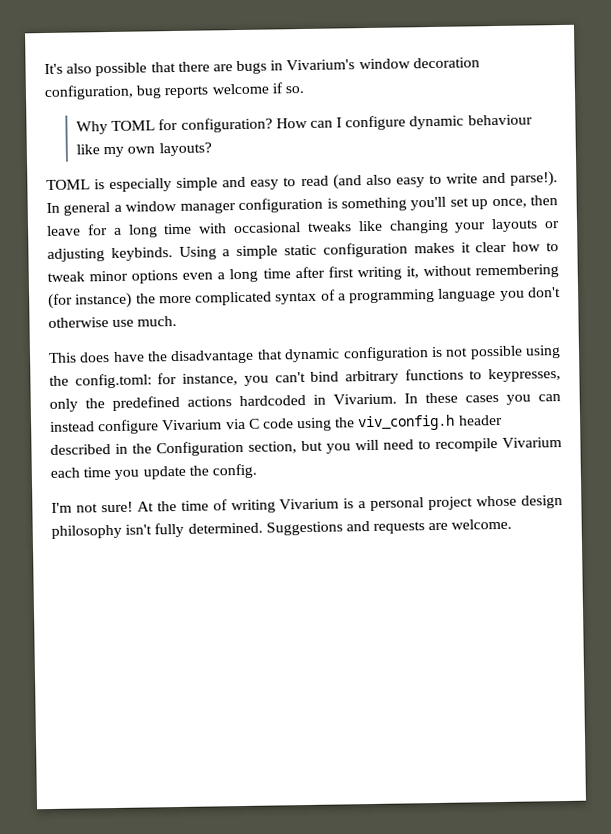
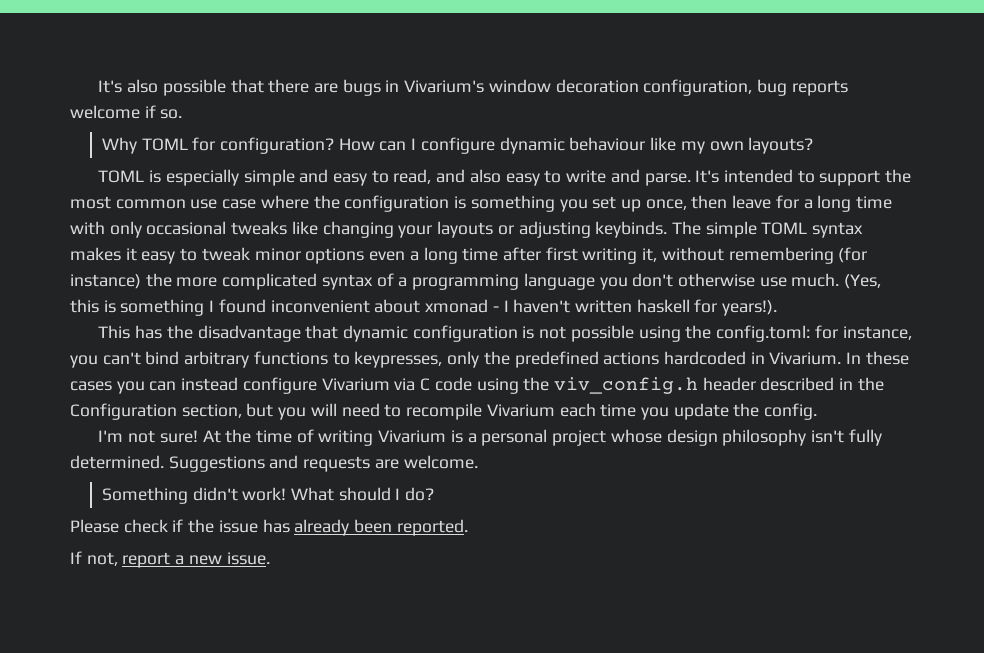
- TOML is especially simple and easy to read (and also easy to write and parse!). In general a window manager configuration is something you'll set up once, then leave for a long time with occasional tweaks like changing your layouts or adjusting keybinds.
+ TOML is especially simple and easy to read, and also easy to write and parse. It's intended to support the most common use case where the configuration is something you set up once, then leave for a long time with only occasional tweaks like changing your layouts or adjusting keybinds.
- Using a simple static configuration makes it clear how to tweak minor options even a long time after first writing it, without remembering (for instance) the more complicated syntax of a programming language you don't otherwise use much.
+ The simple TOML syntax makes it easy to tweak minor options even a long time after first writing it, without remembering (for instance) the more complicated syntax of a programming language you don't otherwise use much. (Yes, this is something I found inconvenient about xmonad - I haven't written haskell for years!).
- This does have the disadvantage that dynamic configuration is not possible using the config.toml: for instance, you can't bind arbitrary functions to keypresses, only the predefined actions hardcoded in Vivarium.
+ This has the disadvantage that dynamic configuration is not possible using the config.toml: for instance, you can't bind arbitrary functions to keypresses, only the predefined actions hardcoded in Vivarium.
+ Something didn't work! What should I do?
+ Please check if the issue has already been reported.
+ If not, report a new issue.

